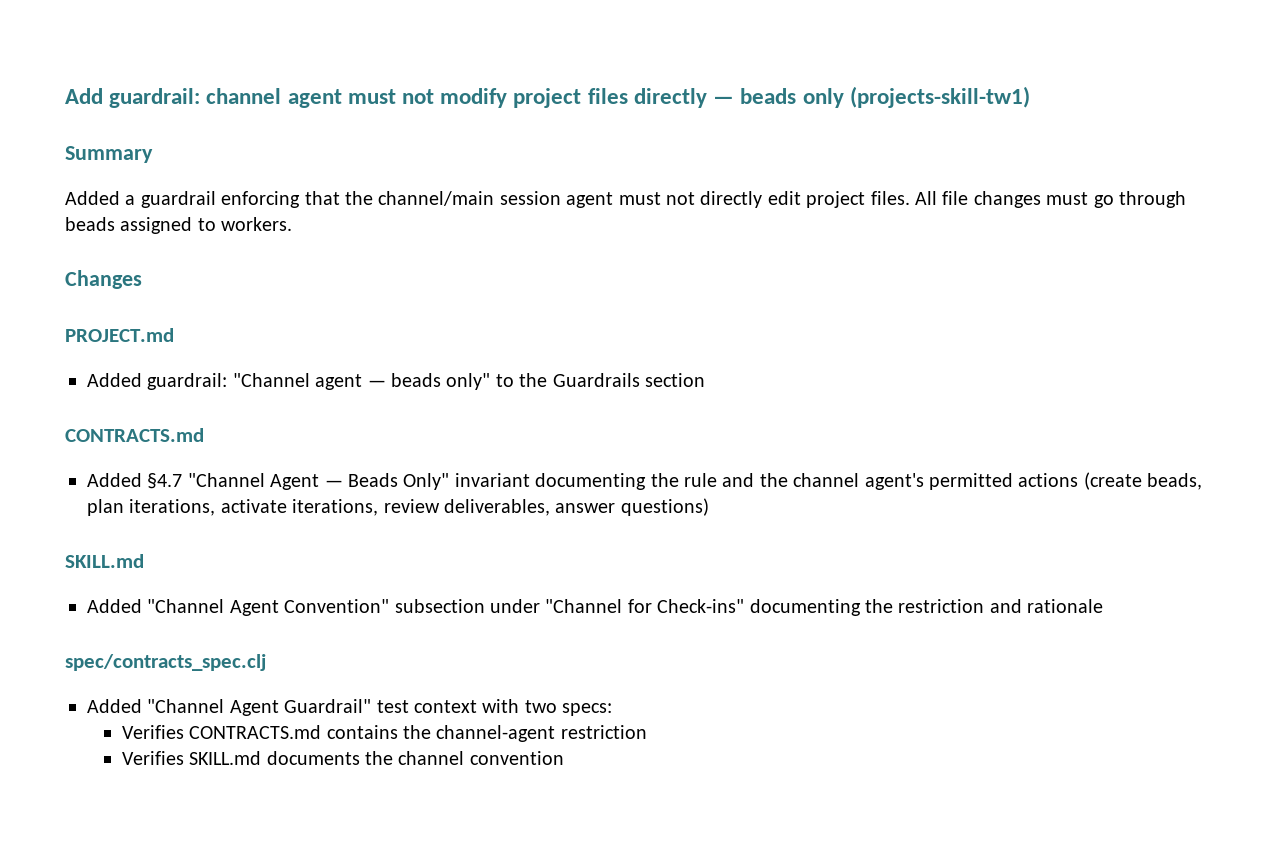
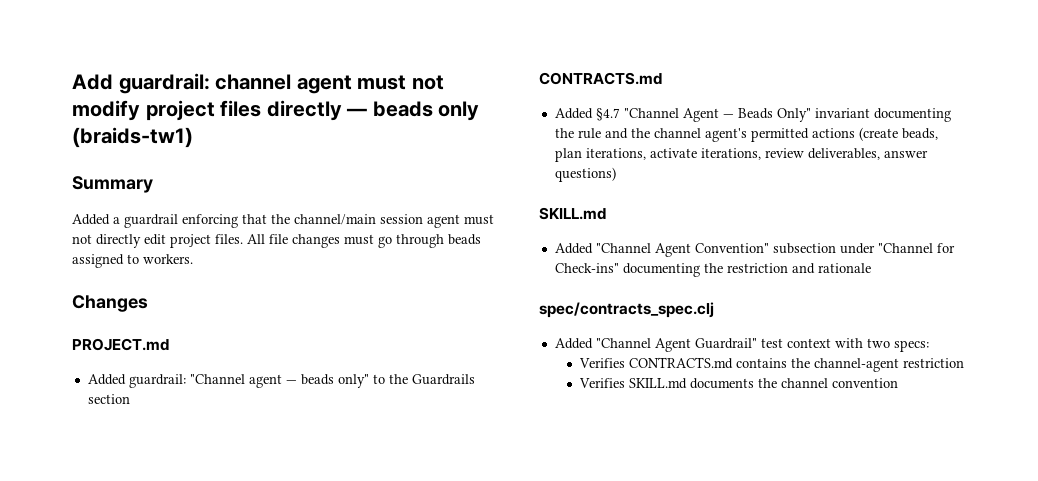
- Add guardrail: channel agent must not modify project files directly — beads only (projects-skill-tw1)
+ Add guardrail: channel agent must not modify project files directly — beads only (braids-tw1)

